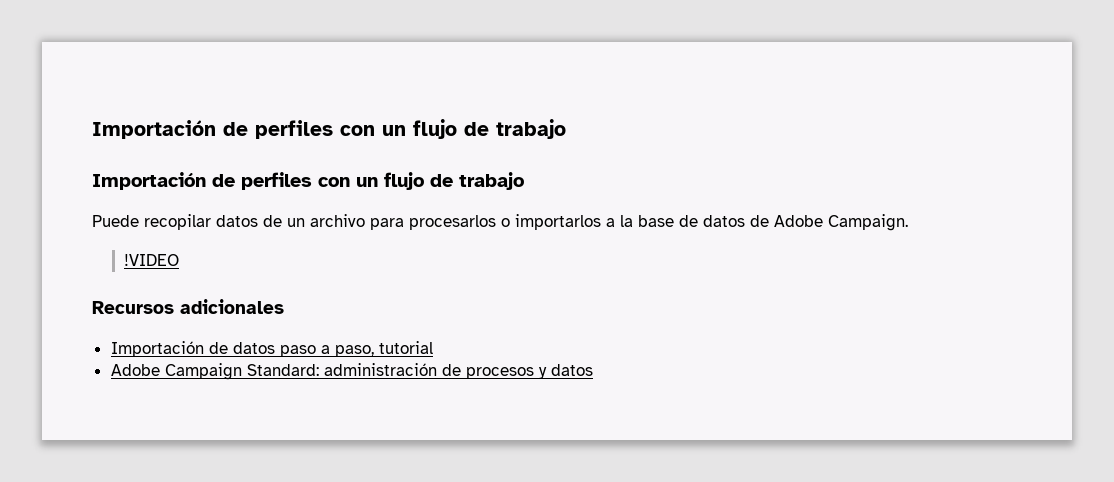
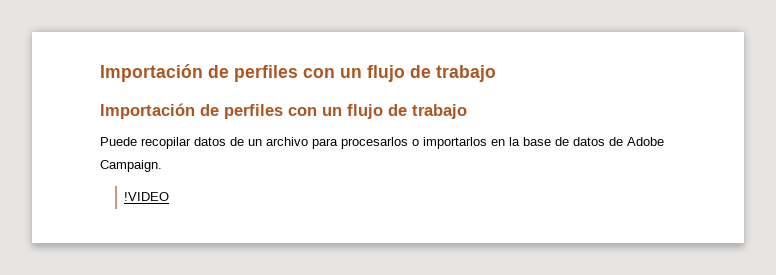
- Puede recopilar datos de un archivo para procesarlos o importarlos a la base de datos de Adobe Campaign.
+ Puede recopilar datos de un archivo para procesarlos o importarlos en la base de datos de Adobe Campaign.
- Recursos adicionales
- Importación de datos paso a paso, tutorial
- Adobe Campaign Standard: administración de procesos y datos

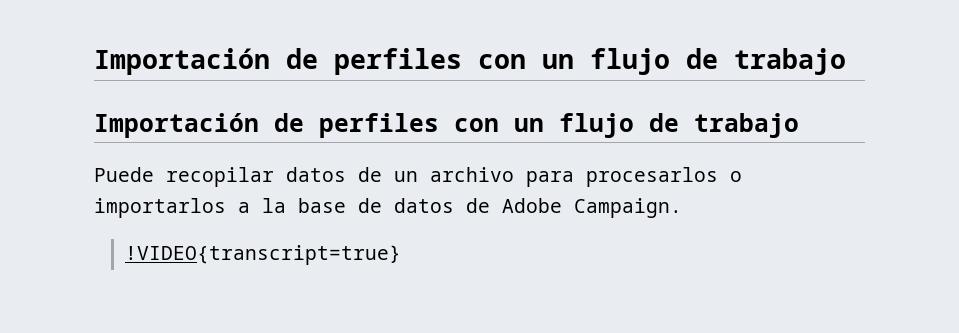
- Puede recopilar datos de un archivo para procesarlos o importarlos en la base de datos de Adobe Campaign.
+ Puede recopilar datos de un archivo para procesarlos o importarlos a la base de datos de Adobe Campaign.
- !VIDEO
+ !VIDEO{transcript=true}

